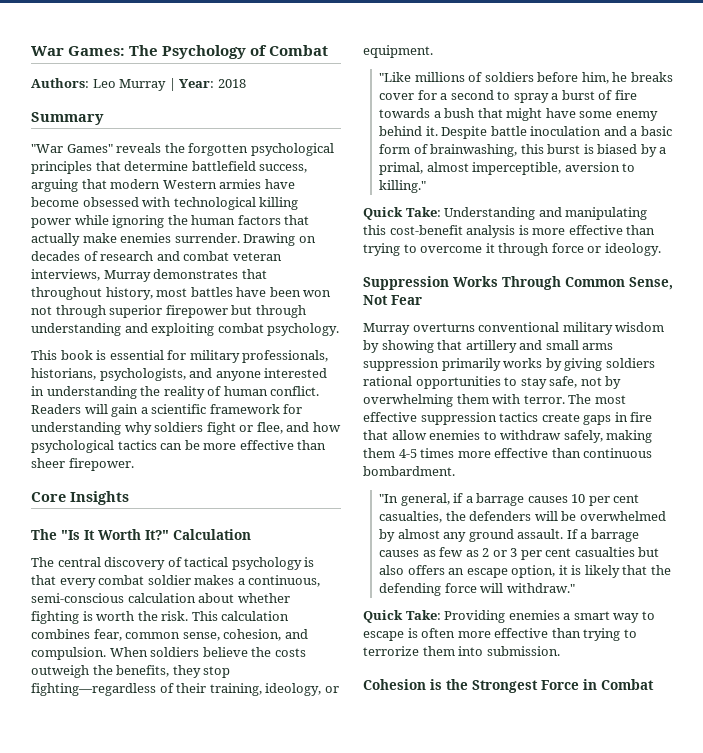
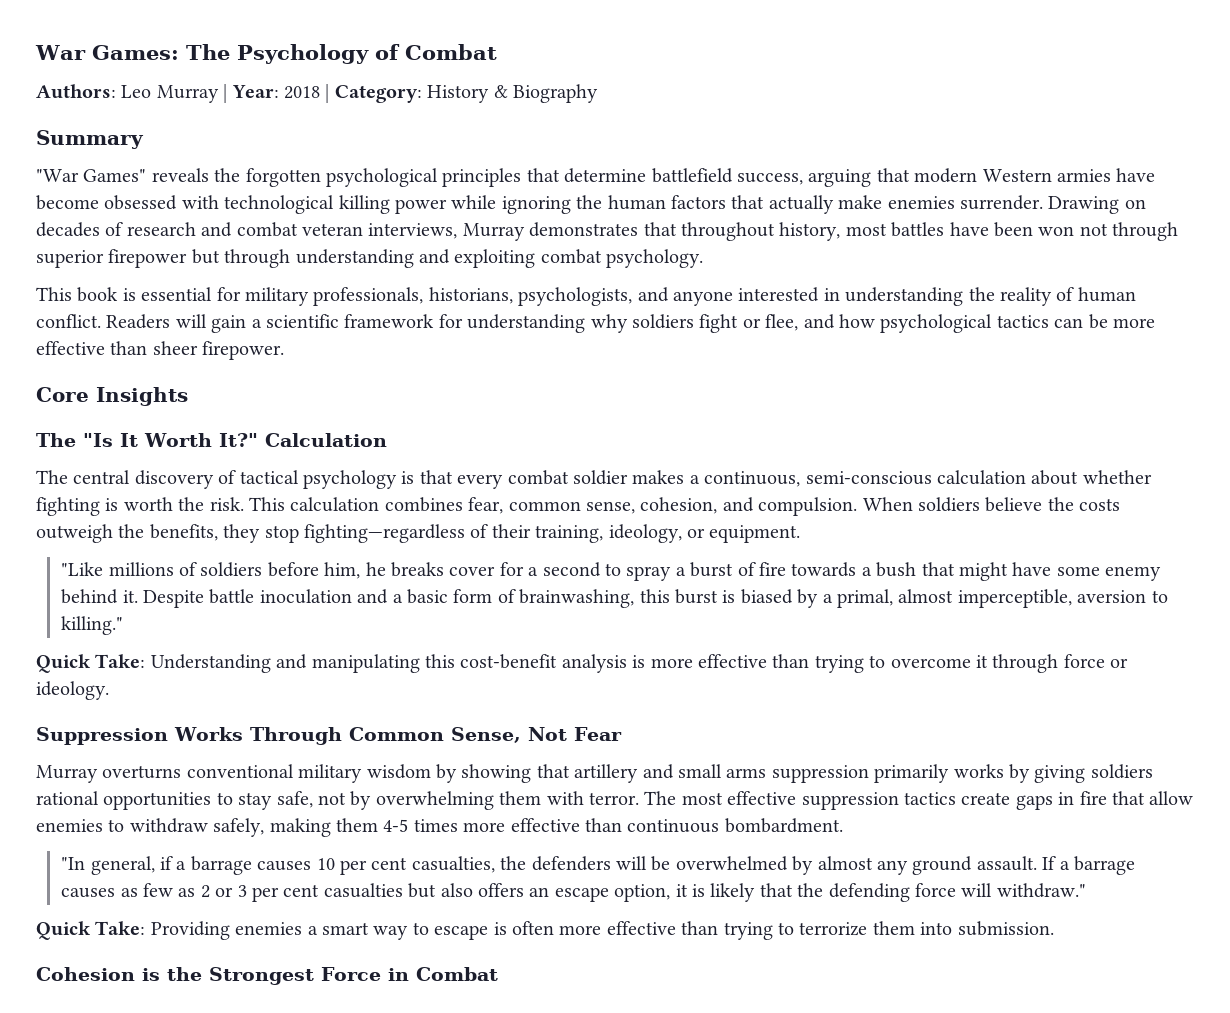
- Authors: Leo Murray | Year: 2018
+ Authors: Leo Murray | Year: 2018 | Category: History & Biography

